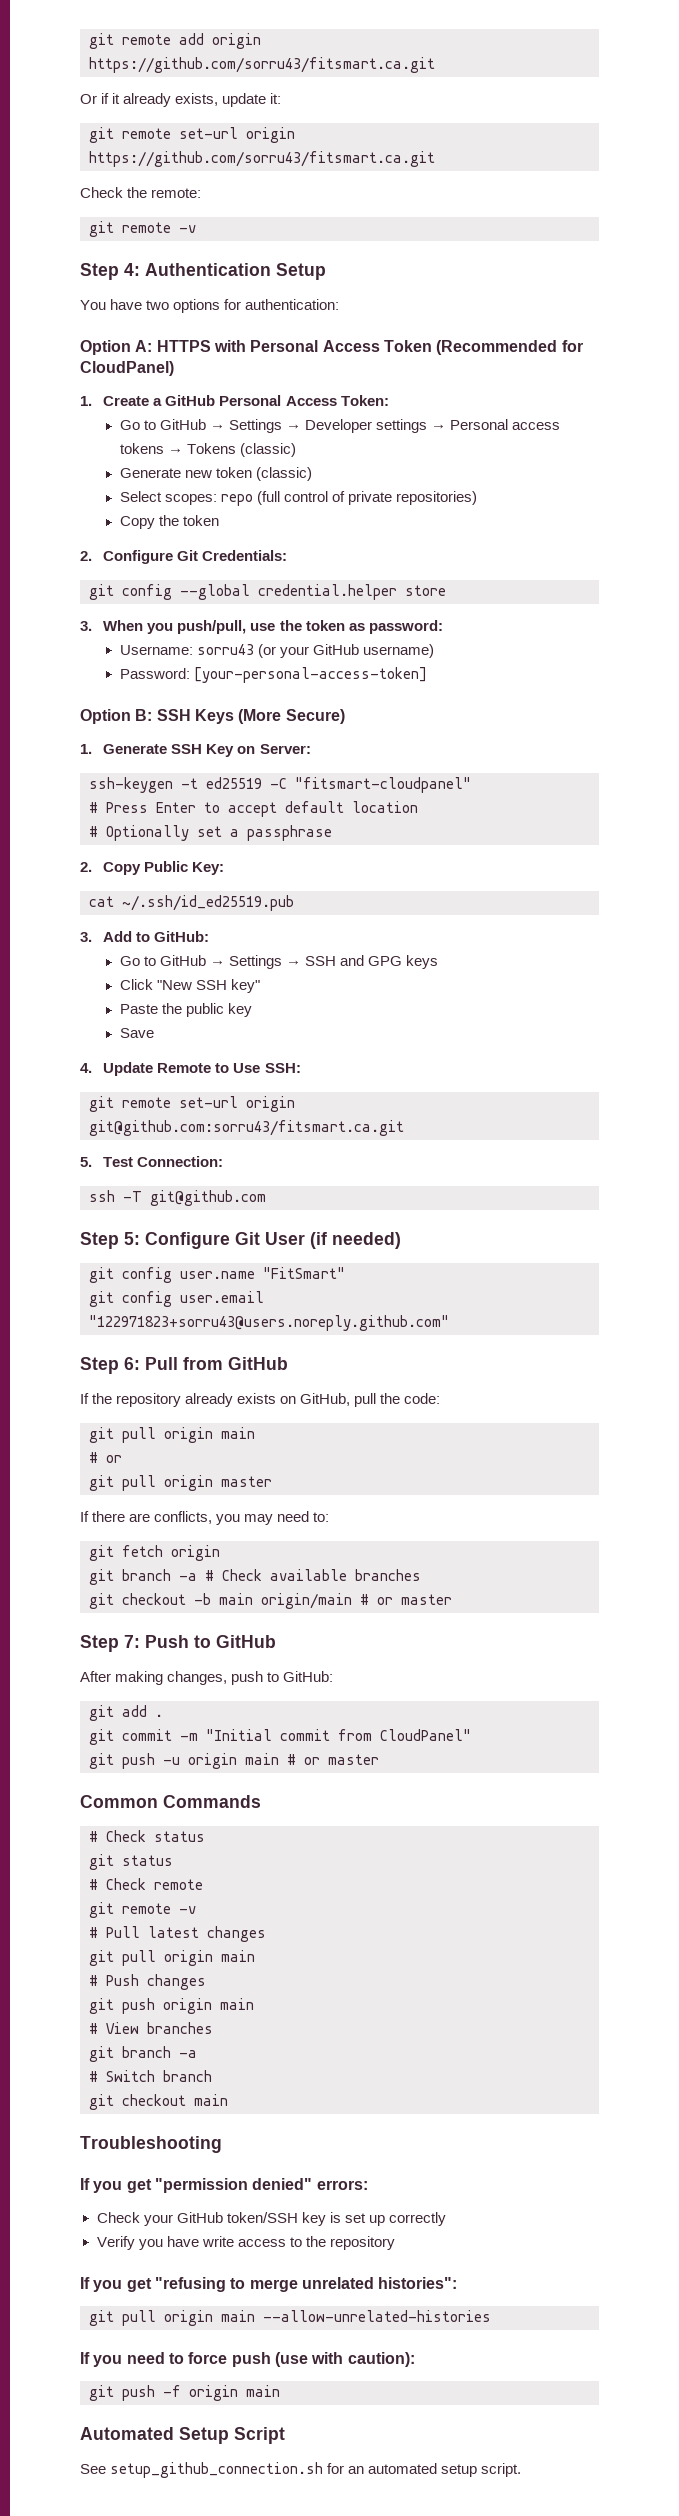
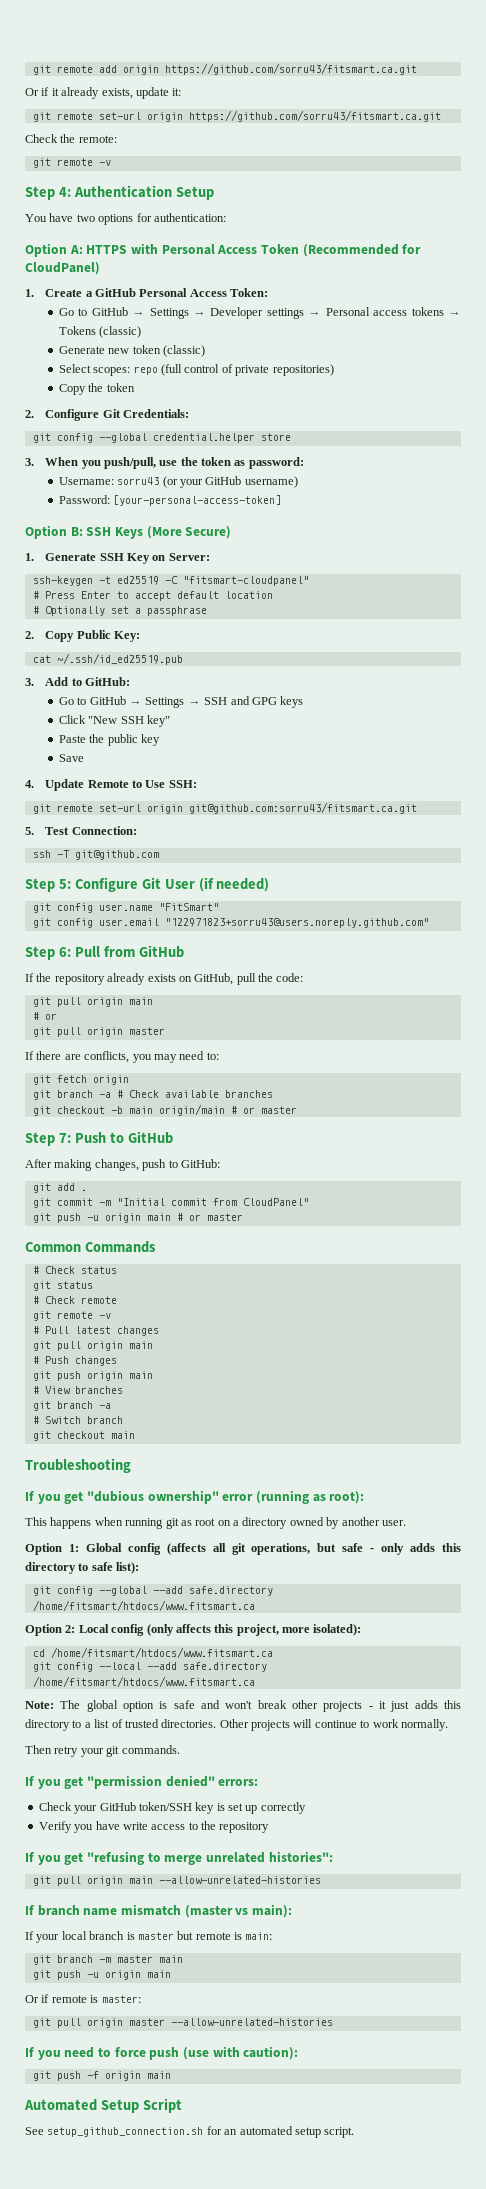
+ If you get "dubious ownership" error (running as root):
+ This happens when running git as root on a directory owned by another user.
+ Option 1: Global config (affects all git operations, but safe - only adds this directory to safe list):
+ git config --global --add safe.directory /home/fitsmart/htdocs/www.fitsmart.ca
+ Option 2: Local config (only affects this project, more isolated):
+ cd /home/fitsmart/htdocs/www.fitsmart.ca
+ git config --local --add safe.directory /home/fitsmart/htdocs/www.fitsmart.ca
+ Note: The global option is safe and won't break other projects - it just adds this directory to a list of trusted directories. Other projects will continue to work normally.
+ Then retry your git commands.
+ If branch name mismatch (master vs main):
+ If your local branch is master but remote is main:
+ git branch -m master main
+ git push -u origin main
+ Or if remote is master:
+ git pull origin master --allow-unrelated-histories

